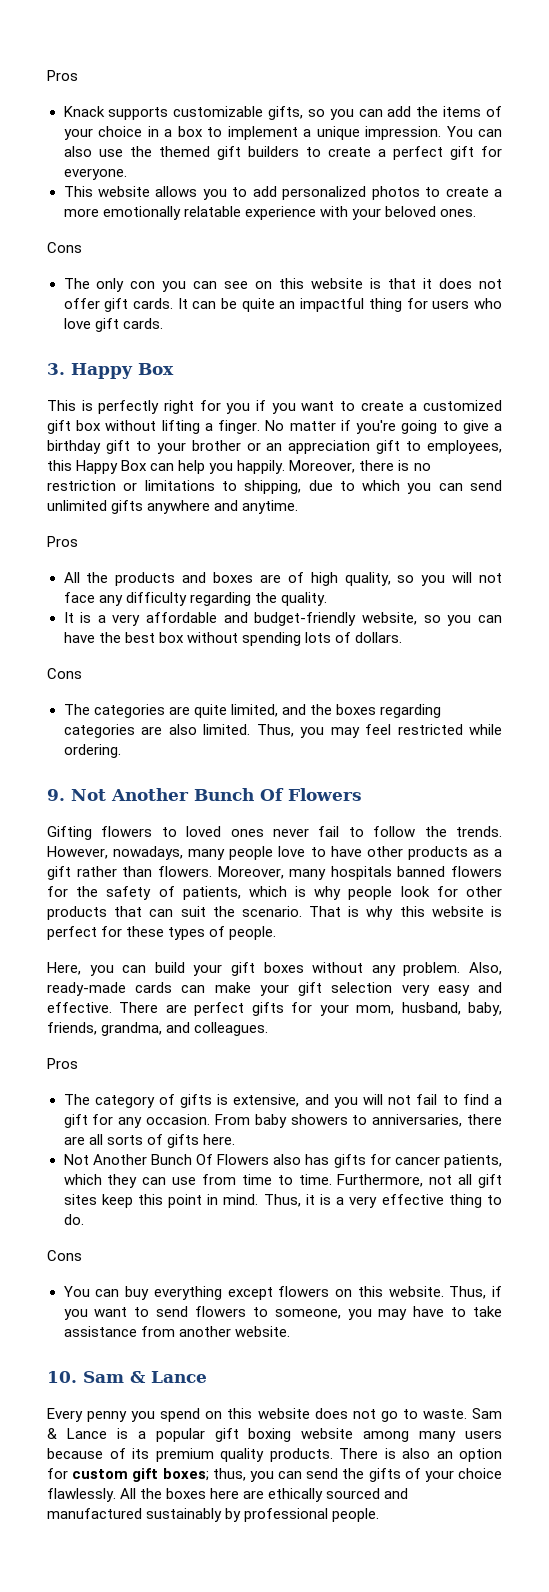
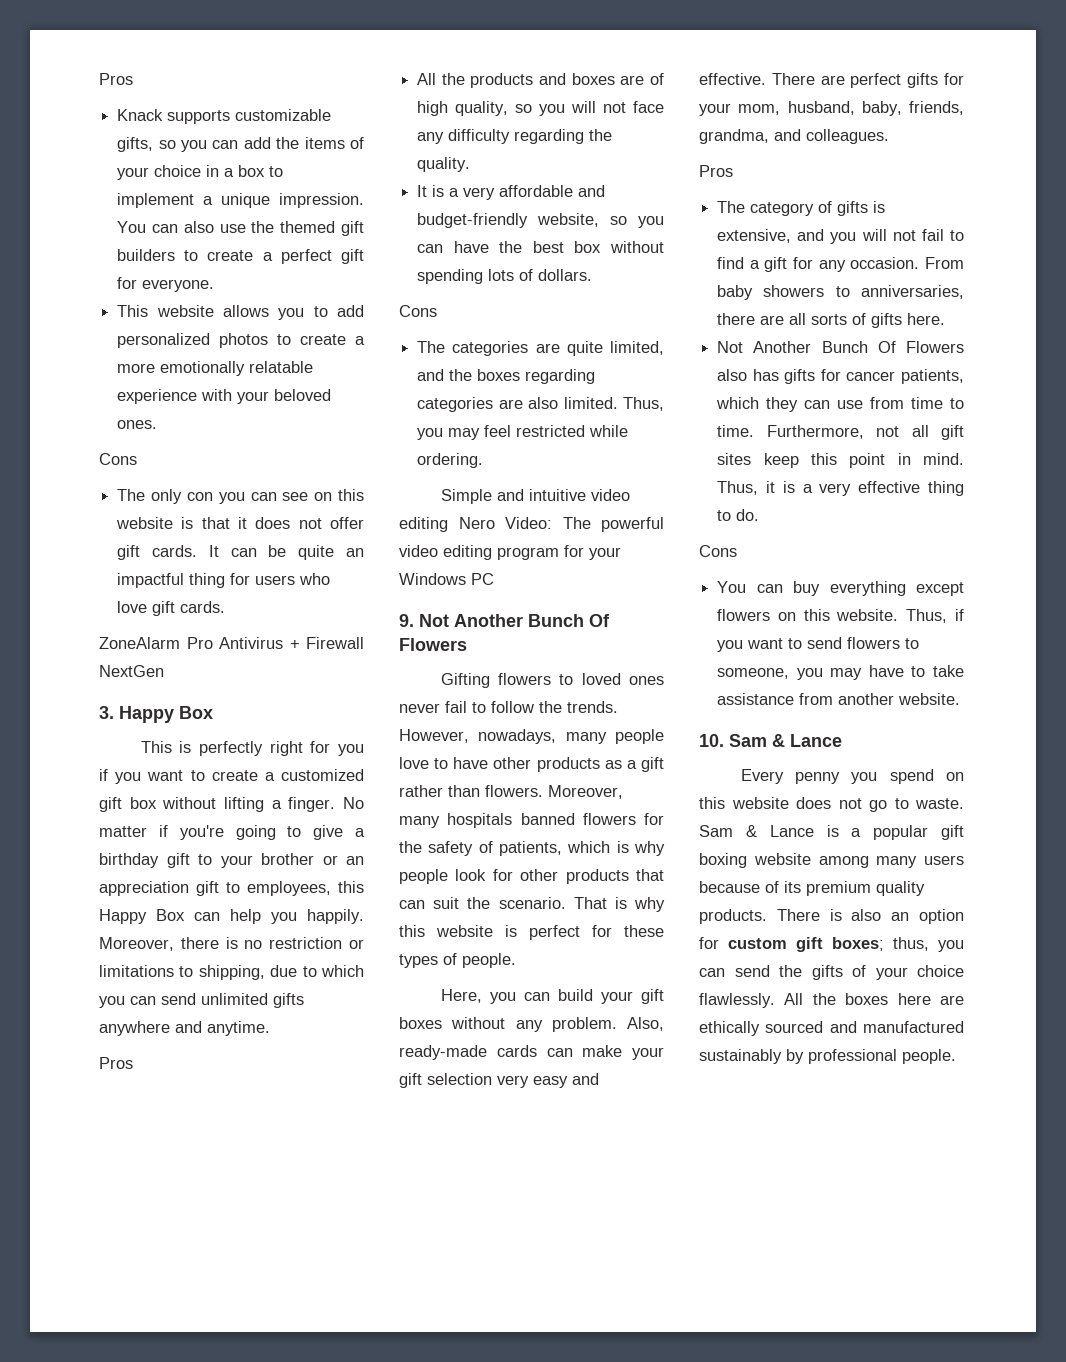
+ ZoneAlarm Pro Antivirus + Firewall NextGen
+ Simple and intuitive video editing Nero Video: The powerful video editing program for your Windows PC

